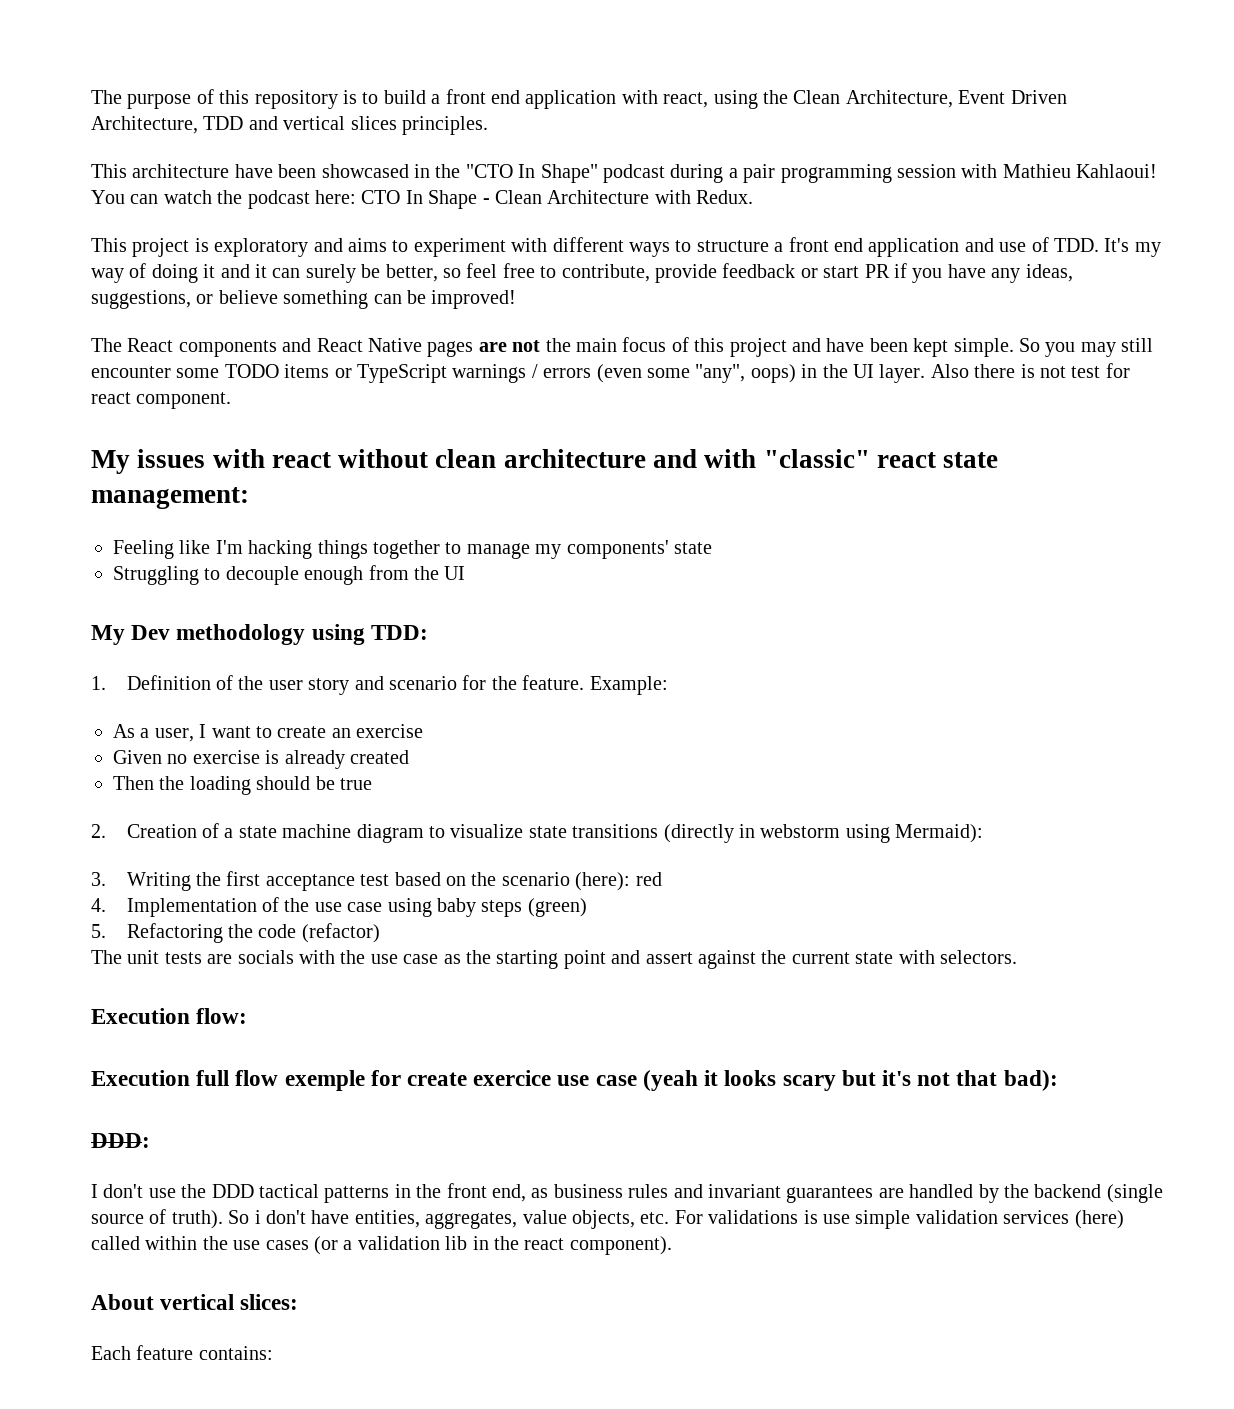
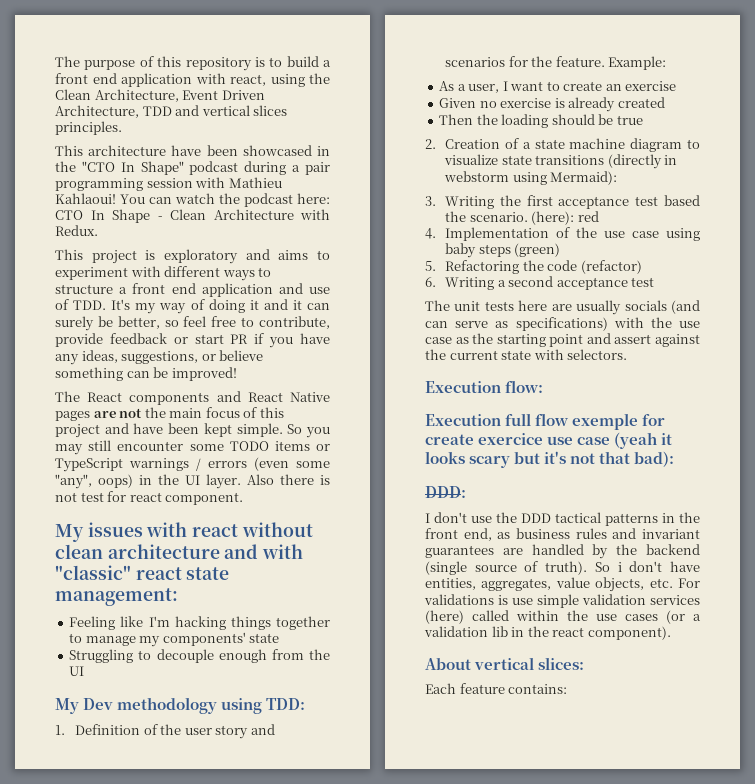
- 1. Definition of the user story and scenario for the feature.
+ 1. Definition of the user story and scenarios for the feature.
- 3. Writing the first acceptance test based on the scenario (here): red
+ 3. Writing the first acceptance test based the scenario. (here): red
- The unit tests are socials with the use case as the starting point and assert against the current state with selectors.
+ 6. Writing a second acceptance test
+ The unit tests here are usually socials (and can serve as specifications) with the use case as the starting point and assert against the current state with selectors.

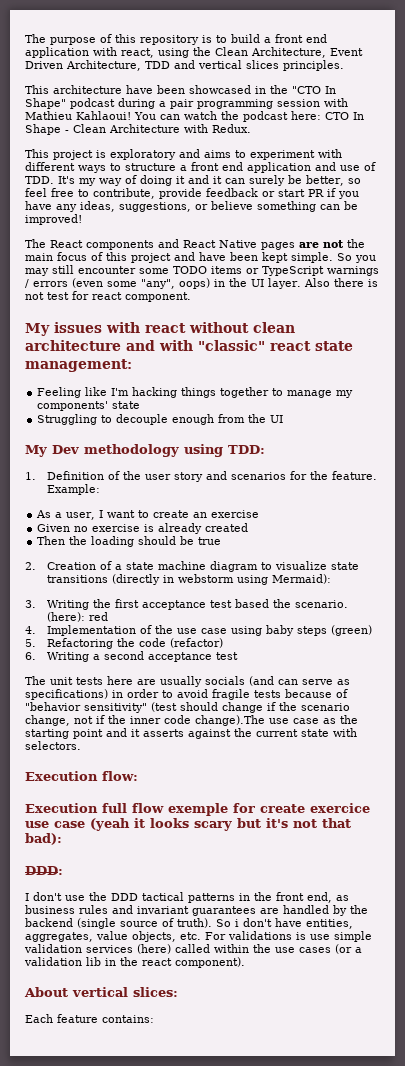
- The unit tests here are usually socials (and can serve as specifications) with the use case as the starting point and assert against the current state with selectors.
+ The unit tests here are usually socials (and can serve as specifications) in order to avoid fragile tests because of "behavior sensitivity" (test should change if the scenario change, not if the inner code change).The use case as the starting point and it asserts against the current state with selectors.

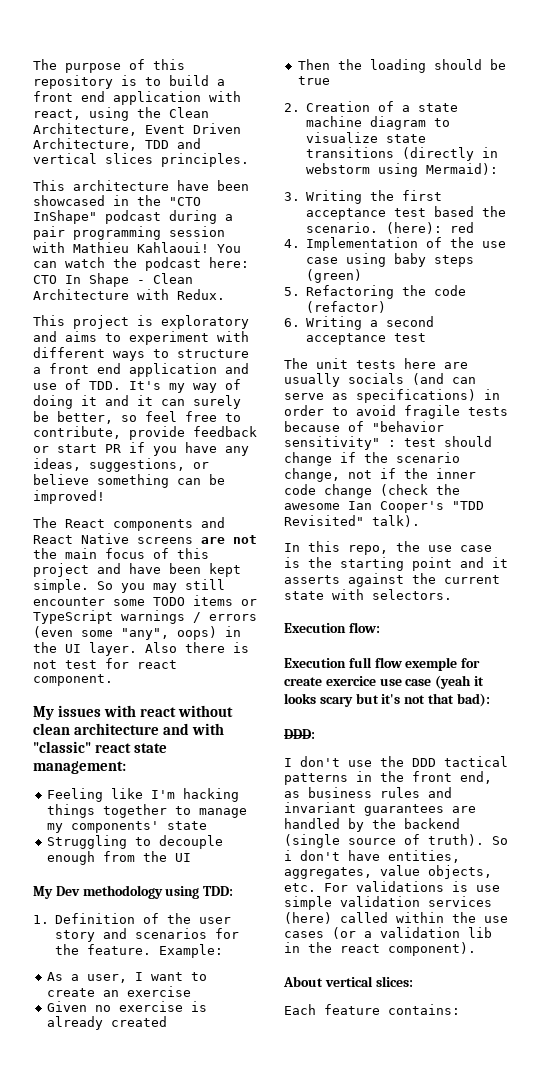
- This architecture have been showcased in the "CTO In Shape" podcast during a pair programming session with Mathieu Kahlaoui!
+ This architecture have been showcased in the "CTO InShape" podcast during a pair programming session with Mathieu Kahlaoui!
- The React components and React Native pages are not the main focus of this project and have been kept simple.
+ The React components and React Native screens are not the main focus of this project and have been kept simple.
- The unit tests here are usually socials (and can serve as specifications) in order to avoid fragile tests because of "behavior sensitivity" (test should change if the scenario change, not if the inner code change).The use case as the starting point and it asserts against the current state with selectors.
+ The unit tests here are usually socials (and can serve as specifications) in order to avoid fragile tests because of "behavior sensitivity" : test should change if the scenario change, not if the inner code change (check the awesome Ian Cooper's "TDD Revisited" talk).
+ In this repo, the use case is the starting point and it asserts against the current state with selectors.

